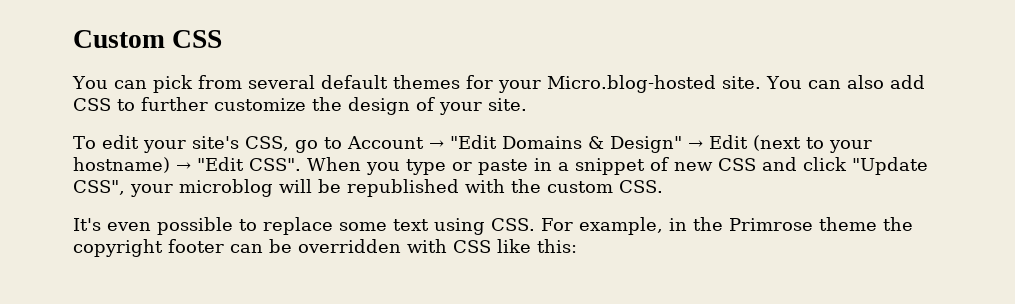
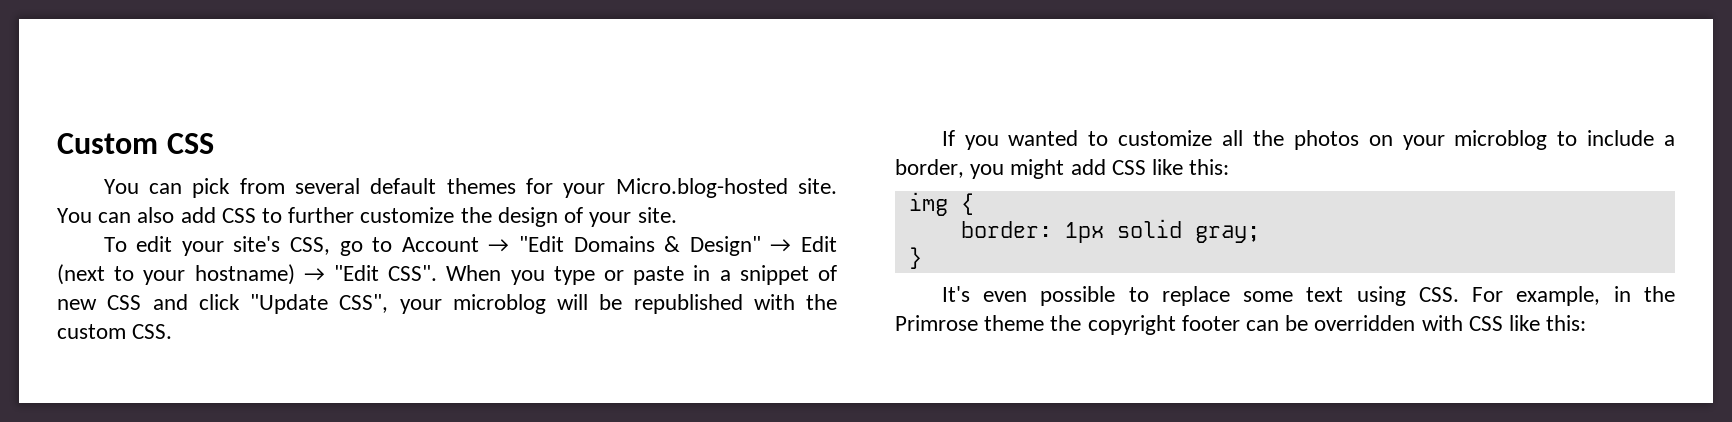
+ If you wanted to customize all the photos on your microblog to include a border, you might add CSS like this:
+ img {
+ border: 1px solid gray;
+ }

